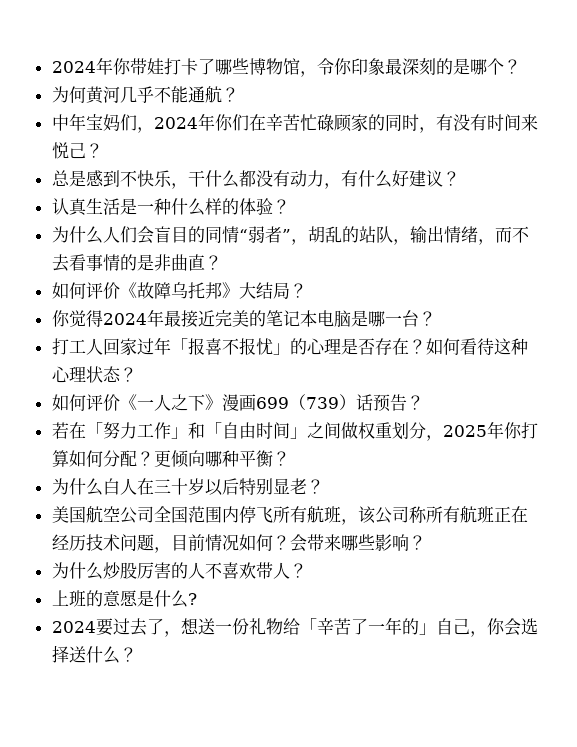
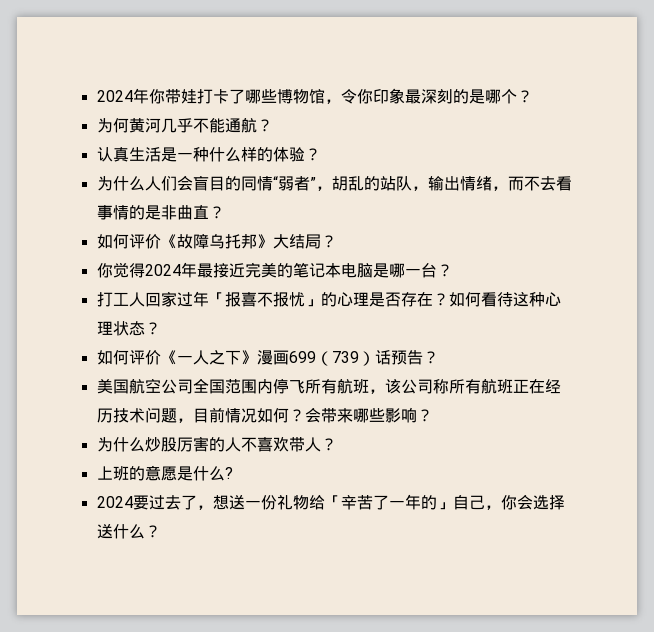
- 中年宝妈们，2024年你们在辛苦忙碌顾家的同时，有没有时间来悦己？
- 总是感到不快乐，干什么都没有动力，有什么好建议？
- 若在「努力工作」和「自由时间」之间做权重划分，2025年你打算如何分配？更倾向哪种平衡？
- 为什么白人在三十岁以后特别显老？

